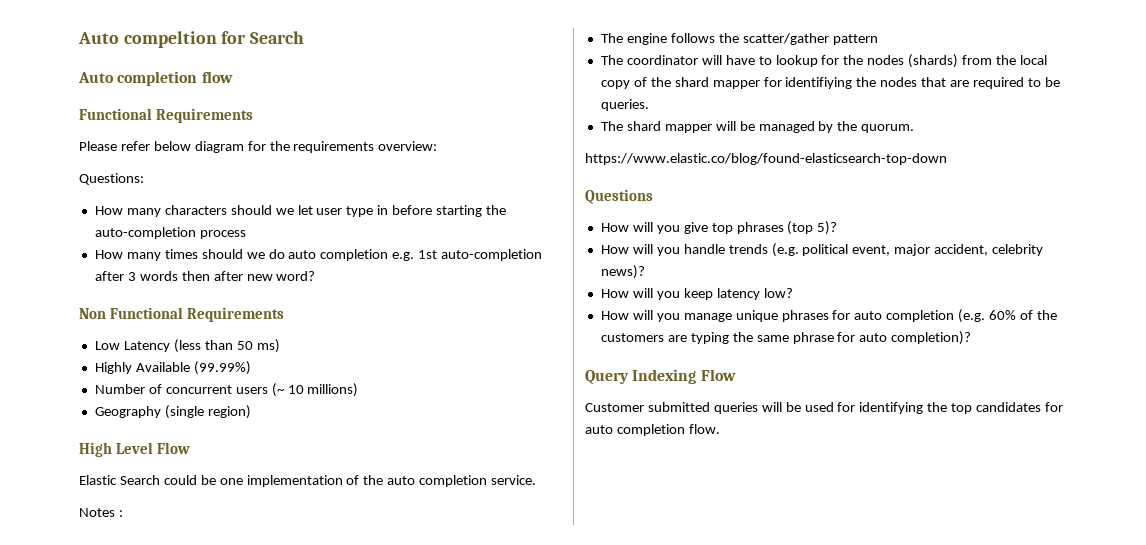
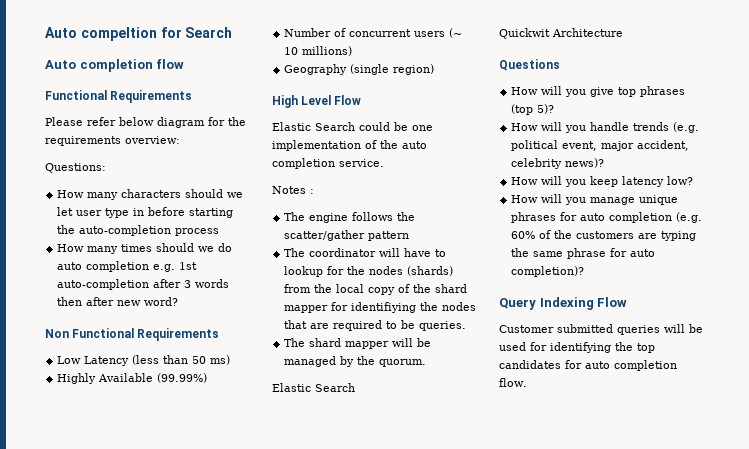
  The shard mapper will be managed by the quorum.
- https://www.elastic.co/blog/found-elasticsearch-top-down
+ Elastic Search
+ Quickwit Architecture

